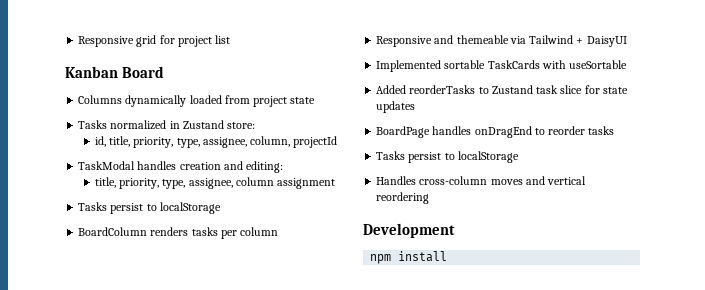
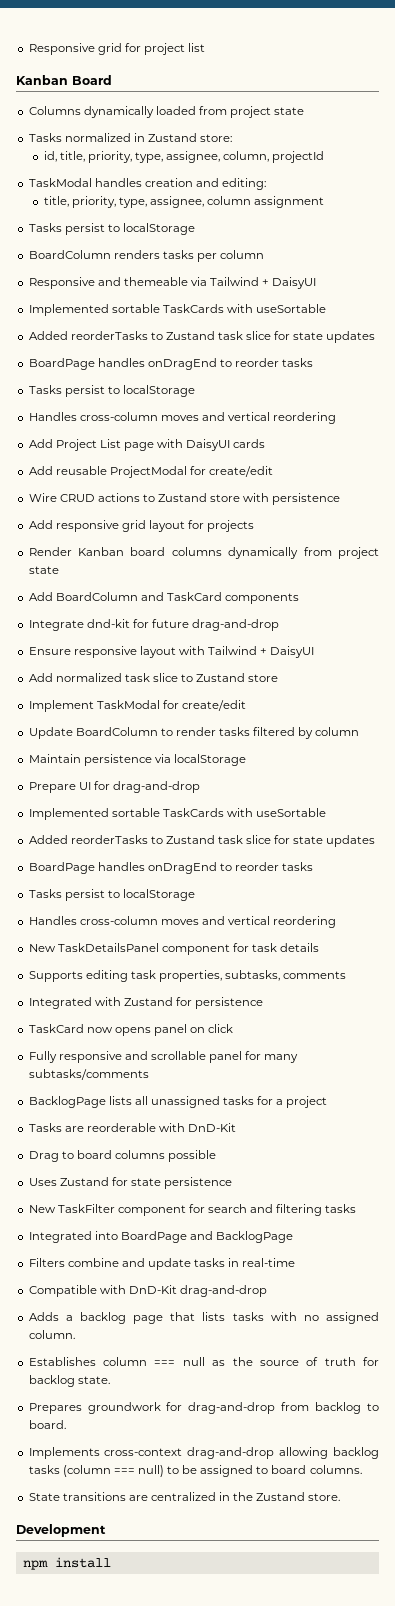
+ Add Project List page with DaisyUI cards
+ Add reusable ProjectModal for create/edit
+ Wire CRUD actions to Zustand store with persistence
+ Add responsive grid layout for projects
+ Render Kanban board columns dynamically from project state
+ Add BoardColumn and TaskCard components
+ Integrate dnd-kit for future drag-and-drop
+ Ensure responsive layout with Tailwind + DaisyUI
+ Add normalized task slice to Zustand store
+ Implement TaskModal for create/edit
+ Update BoardColumn to render tasks filtered by column
+ Maintain persistence via localStorage
+ Prepare UI for drag-and-drop
+ Implemented sortable TaskCards with useSortable
+ Added reorderTasks to Zustand task slice for state updates
+ BoardPage handles onDragEnd to reorder tasks
+ Tasks persist to localStorage
+ Handles cross-column moves and vertical reordering
+ New TaskDetailsPanel component for task details
+ Supports editing task properties, subtasks, comments
+ Integrated with Zustand for persistence
+ TaskCard now opens panel on click
+ Fully responsive and scrollable panel for many subtasks/comments
+ BacklogPage lists all unassigned tasks for a project
+ Tasks are reorderable with DnD-Kit
+ Drag to board columns possible
+ Uses Zustand for state persistence
+ New TaskFilter component for search and filtering tasks
+ Integrated into BoardPage and BacklogPage
+ Filters combine and update tasks in real-time
+ Compatible with DnD-Kit drag-and-drop
+ Adds a backlog page that lists tasks with no assigned column.
+ Establishes column === null as the source of truth for backlog state.
+ Prepares groundwork for drag-and-drop from backlog to board.
+ Implements cross-context drag-and-drop allowing backlog tasks (column === null) to be assigned to board columns.
+ State transitions are centralized in the Zustand store.

